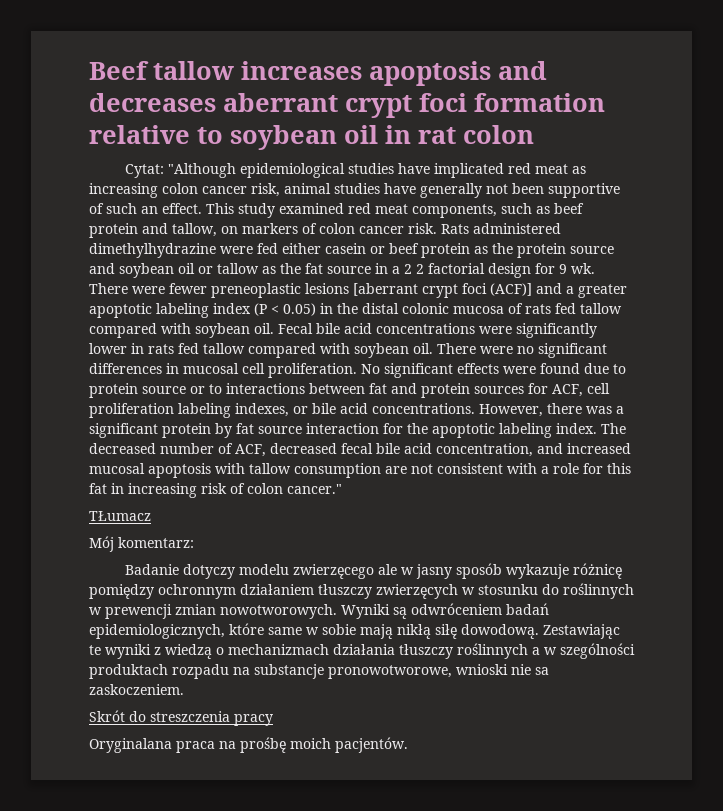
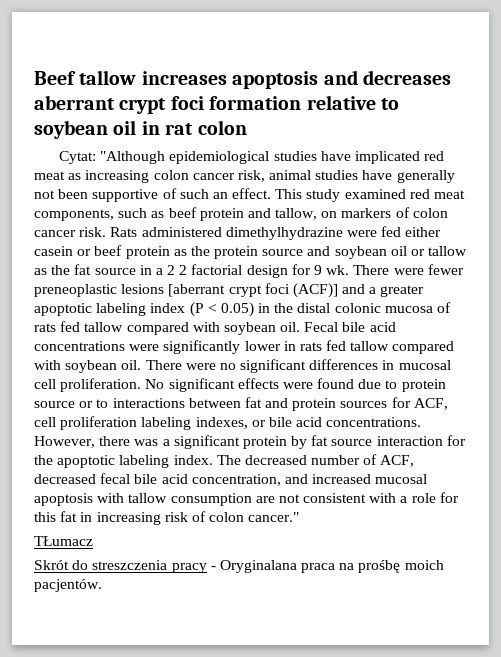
- Mój komentarz:
- Badanie dotyczy modelu zwierzęcego ale w jasny sposób wykazuje różnicę pomiędzy ochronnym działaniem tłuszczy zwierzęcych w stosunku do roślinnych w prewencji zmian nowotworowych. Wyniki są odwróceniem badań epidemiologicznych, które same w sobie mają nikłą siłę dowodową. Zestawiając te wyniki z wiedzą o mechanizmach działania tłuszczy roślinnych a w szególności produktach rozpadu na substancje pronowotworowe, wnioski nie sa zaskoczeniem.
- Skrót do streszczenia pracy
- Oryginalana praca na prośbę moich pacjentów.
+ Skrót do streszczenia pracy - Oryginalana praca na prośbę moich pacjentów.

